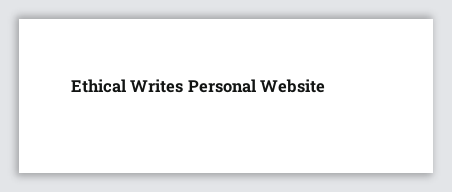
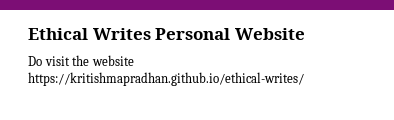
+ Do visit the website https://kritishmapradhan.github.io/ethical-writes/

